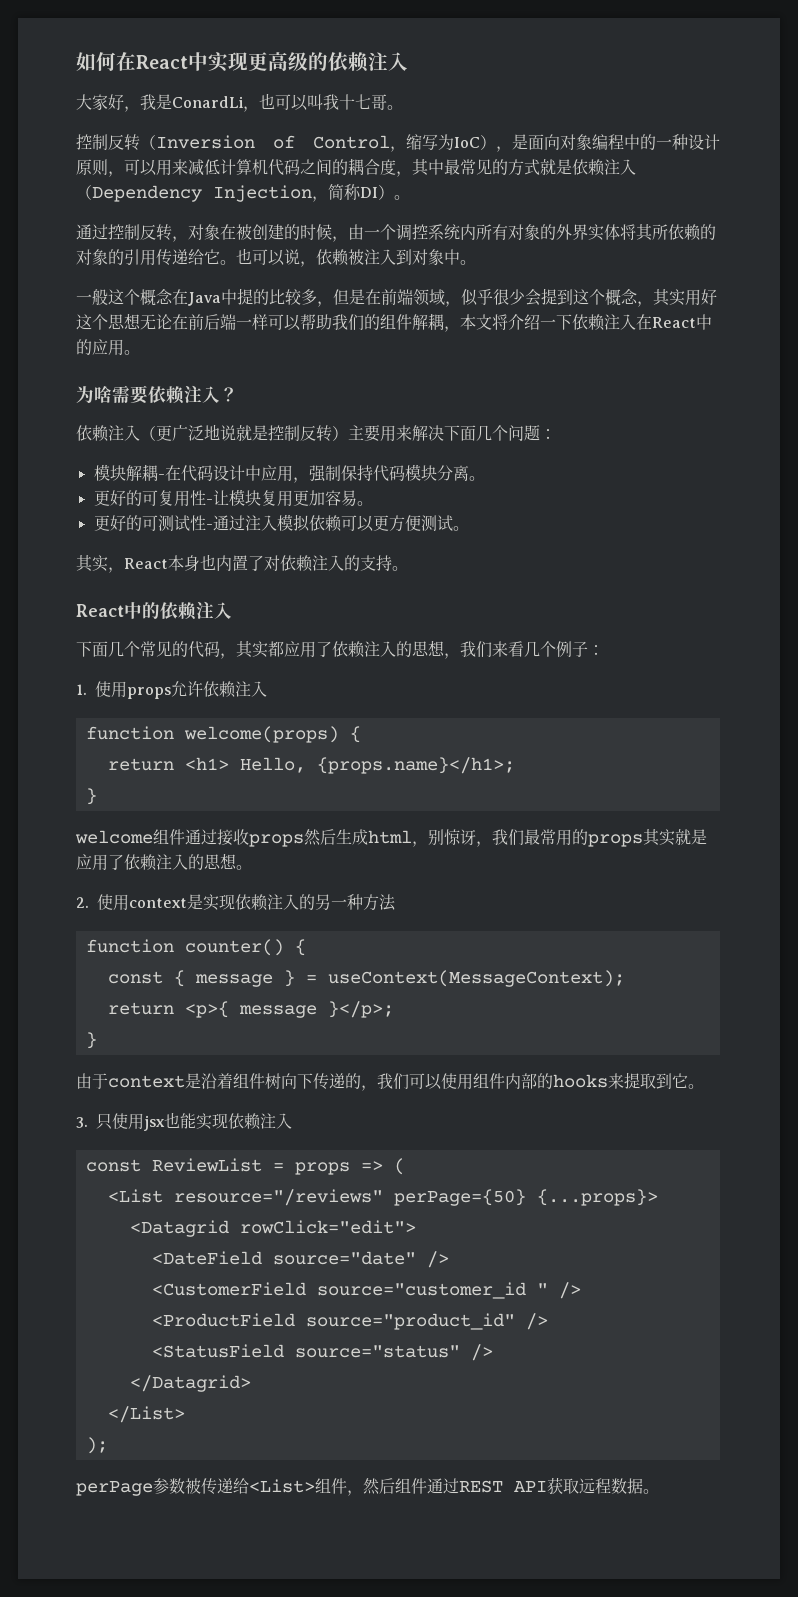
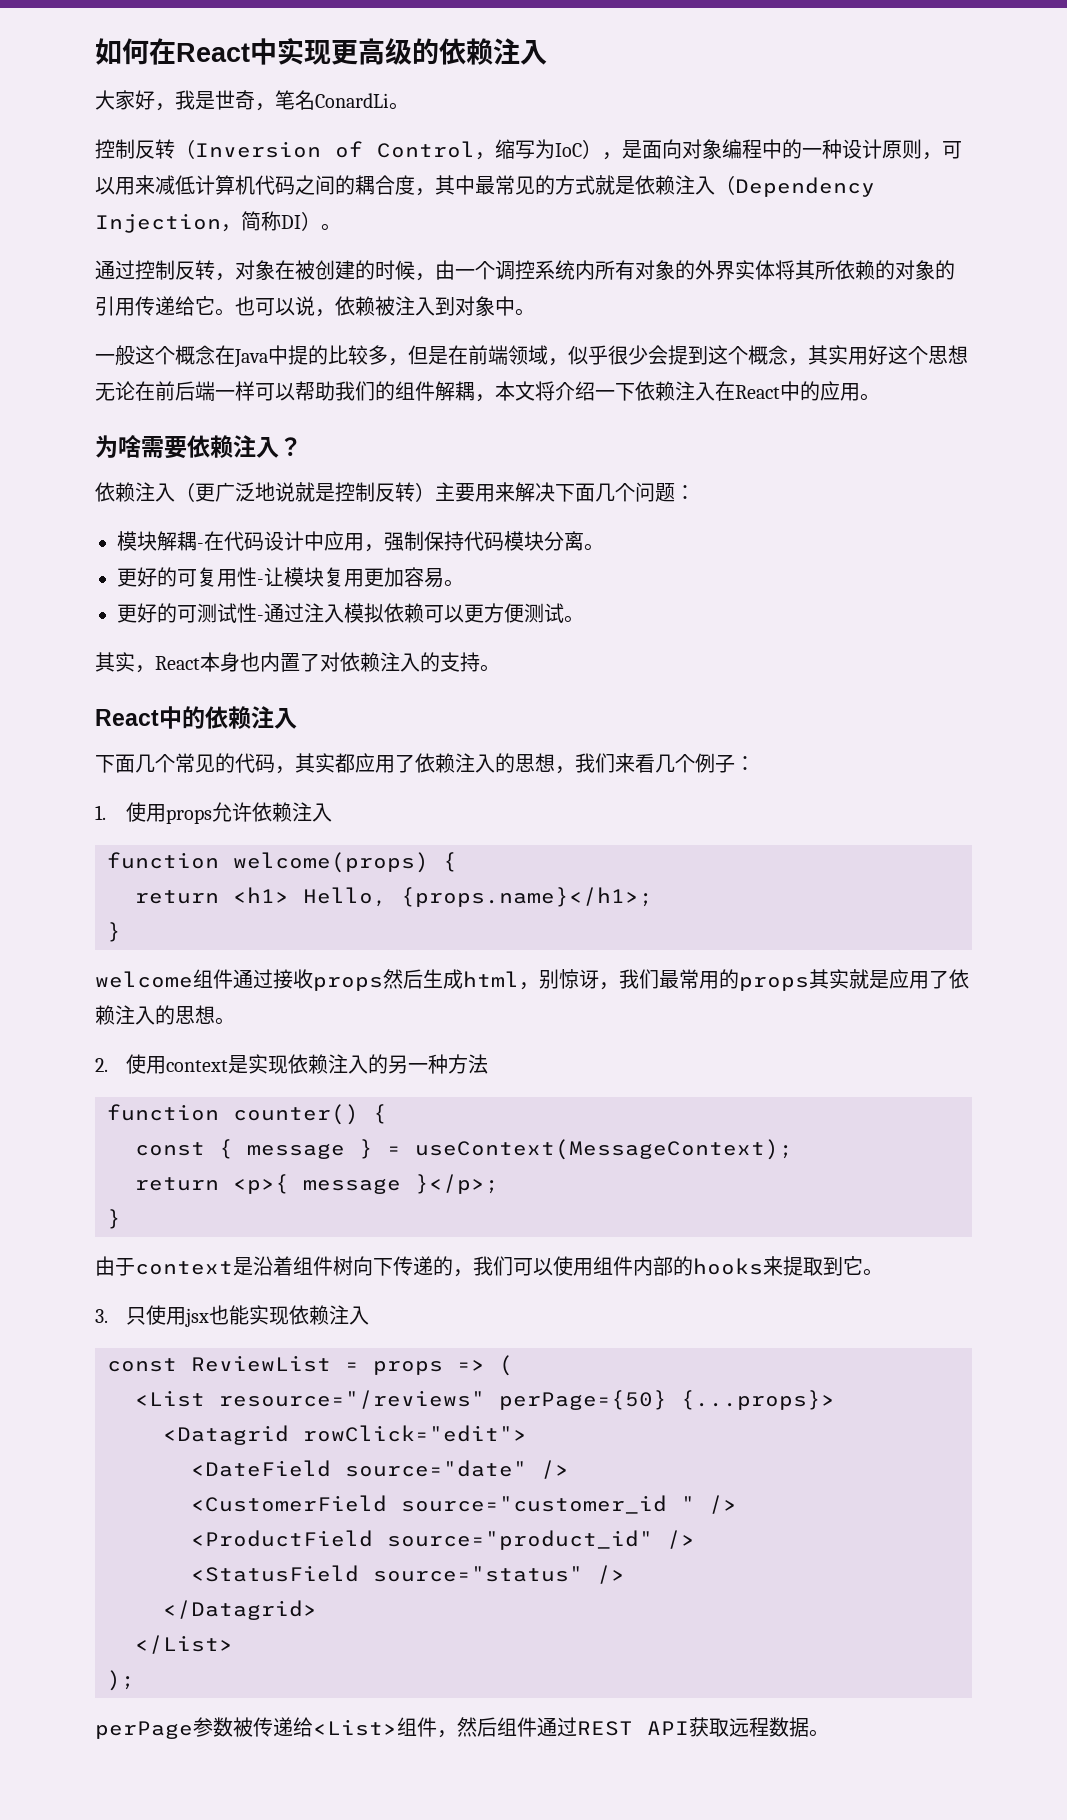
- 大家好，我是ConardLi，也可以叫我十七哥。
+ 大家好，我是世奇，笔名ConardLi。

